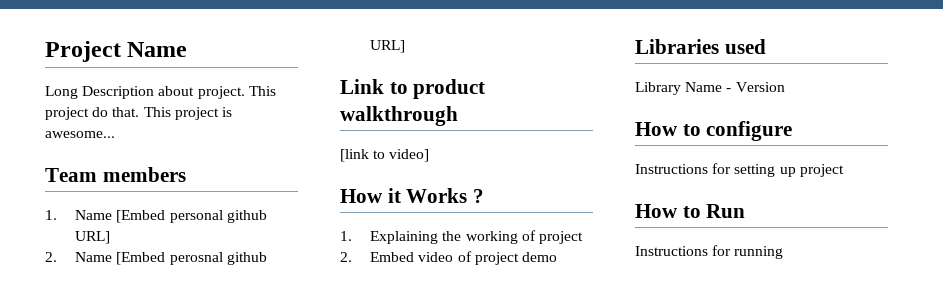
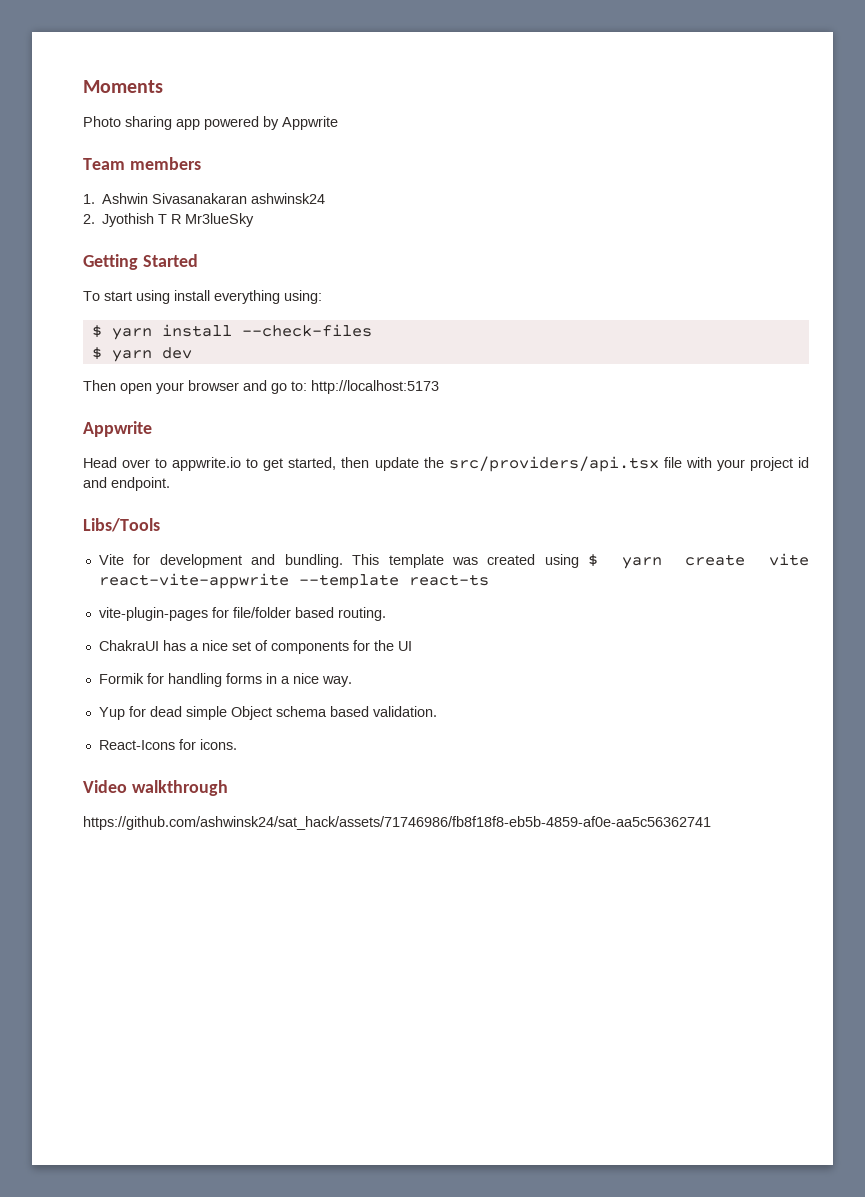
- Project Name
- Long Description about project. This project do that. This project is awesome...
+ Moments
+ Photo sharing app powered by Appwrite
  Team members
- 1. Name [Embed personal github URL]
- 2. Name [Embed perosnal github URL]
- Link to product walkthrough
- [link to video]
- How it Works ?
- 1. Explaining the working of project
- 2. Embed video of project demo
- Libraries used
- Library Name - Version
- How to configure
- Instructions for setting up project
- How to Run
- Instructions for running
+ 1. Ashwin Sivasanakaran ashwinsk24
+ 2. Jyothish T R Mr3lueSky
+ Getting Started
+ To start using install everything using:
+ $ yarn install --check-files
+ $ yarn dev
+ Then open your browser and go to: http://localhost:5173
+ Appwrite
+ Head over to appwrite.io to get started, then update the src/providers/api.tsx file with your project id and endpoint.
+ Libs/Tools
+ Vite for development and bundling. This template was created using $ yarn create vite react-vite-appwrite --template react-ts
+ vite-plugin-pages for file/folder based routing.
+ ChakraUI has a nice set of components for the UI
+ Formik for handling forms in a nice way.
+ Yup for dead simple Object schema based validation.
+ React-Icons for icons.
+ Video walkthrough
+ https://github.com/ashwinsk24/sat_hack/assets/71746986/fb8f18f8-eb5b-4859-af0e-aa5c56362741

